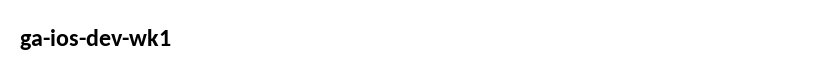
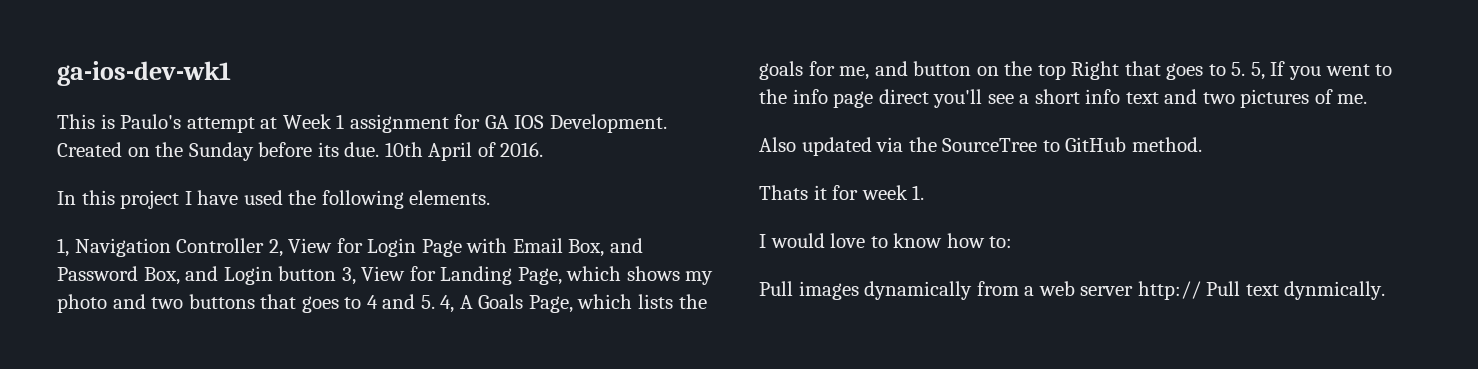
+ This is Paulo's attempt at Week 1 assignment for GA IOS Development. Created on the Sunday before its due. 10th April of 2016.
+ In this project I have used the following elements.
+ 1, Navigation Controller 2, View for Login Page with Email Box, and Password Box, and Login button 3, View for Landing Page, which shows my photo and two buttons that goes to 4 and 5. 4, A Goals Page, which lists the goals for me, and button on the top Right that goes to 5. 5, If you went to the info page direct you'll see a short info text and two pictures of me.
+ Also updated via the SourceTree to GitHub method.
+ Thats it for week 1.
+ I would love to know how to:
+ Pull images dynamically from a web server http:// Pull text dynmically.

